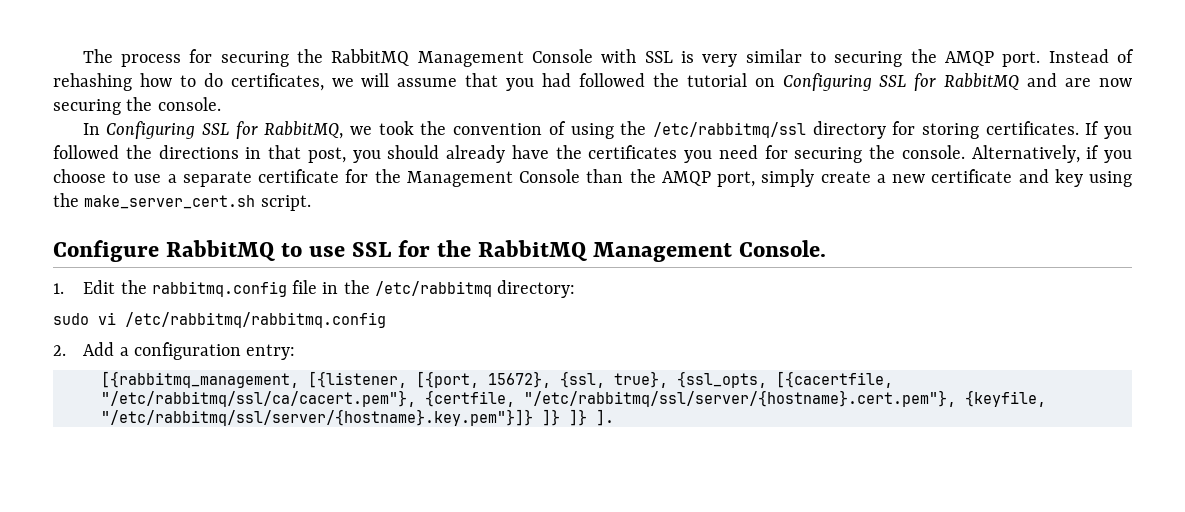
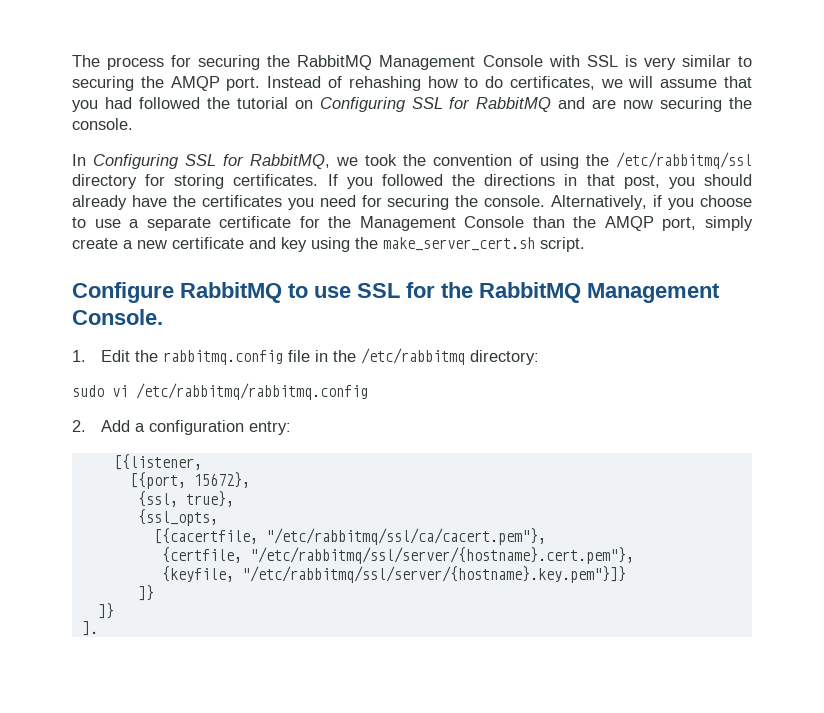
- [{rabbitmq_management, [{listener, [{port, 15672}, {ssl, true}, {ssl_opts, [{cacertfile, "/etc/rabbitmq/ssl/ca/cacert.pem"}, {certfile, "/etc/rabbitmq/ssl/server/{hostname}.cert.pem"}, {keyfile, "/etc/rabbitmq/ssl/server/{hostname}.key.pem"}]} ]} ]} ].
+ [{listener,
+ [{port, 15672},
+ {ssl, true},
+ {ssl_opts,
+ [{cacertfile, "/etc/rabbitmq/ssl/ca/cacert.pem"},
+ {certfile, "/etc/rabbitmq/ssl/server/{hostname}.cert.pem"},
+ {keyfile, "/etc/rabbitmq/ssl/server/{hostname}.key.pem"}]}
+ ]}
+ ]}
+ ].

